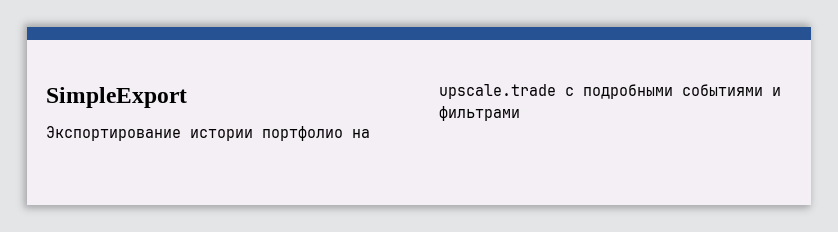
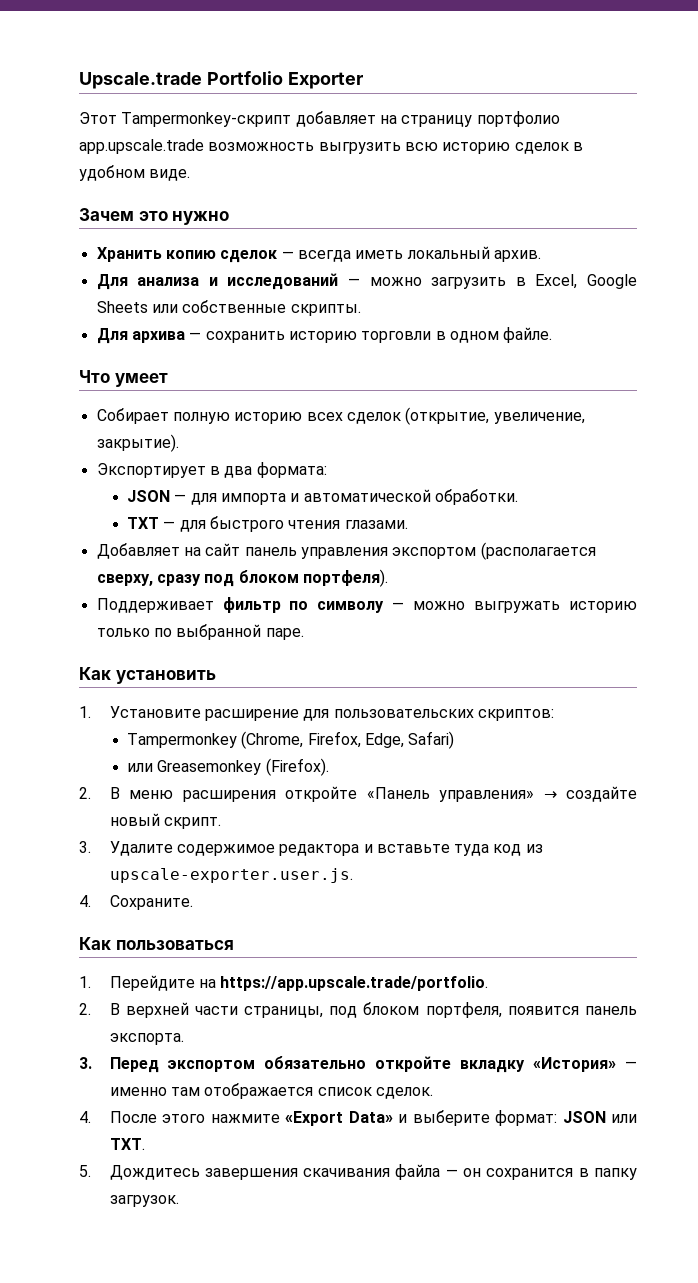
- SimpleExport
- Экспортирование истории портфолио на upscale.trade с подробными событиями и фильтрами
+ Upscale.trade Portfolio Exporter
+ Этот Tampermonkey-скрипт добавляет на страницу портфолио app.upscale.trade возможность выгрузить всю историю сделок в удобном виде.
+ Зачем это нужно
+ Хранить копию сделок — всегда иметь локальный архив.
+ Для анализа и исследований — можно загрузить в Excel, Google Sheets или собственные скрипты.
+ Для архива — сохранить историю торговли в одном файле.
+ Что умеет
+ Собирает полную историю всех сделок (открытие, увеличение, закрытие).
+ Экспортирует в два формата:
+ JSON — для импорта и автоматической обработки.
+ TXT — для быстрого чтения глазами.
+ Добавляет на сайт панель управления экспортом (располагается сверху, сразу под блоком портфеля).
+ Поддерживает фильтр по символу — можно выгружать историю только по выбранной паре.
+ Как установить
+ 1. Установите расширение для пользовательских скриптов:
+ Tampermonkey (Chrome, Firefox, Edge, Safari)
+ или Greasemonkey (Firefox).
+ 2. В меню расширения откройте «Панель управления» → создайте новый скрипт.
+ 3. Удалите содержимое редактора и вставьте туда код из upscale-exporter.user.js.
+ 4. Сохраните.
+ Как пользоваться
+ 1. Перейдите на https://app.upscale.trade/portfolio.
+ 2. В верхней части страницы, под блоком портфеля, появится панель экспорта.
+ 3. Перед экспортом обязательно откройте вкладку «История» — именно там отображается список сделок.
+ 4. После этого нажмите «Export Data» и выберите формат: JSON или TXT.
+ 5. Дождитесь завершения скачивания файла — он сохранится в папку загрузок.

